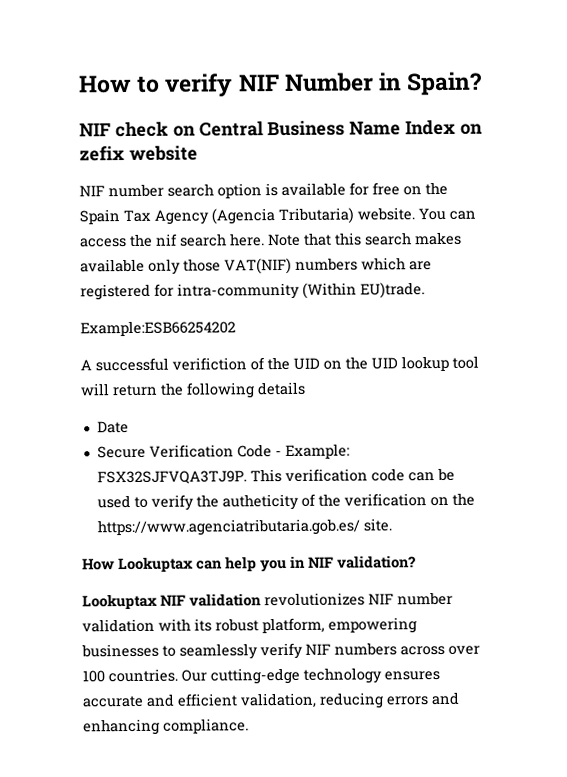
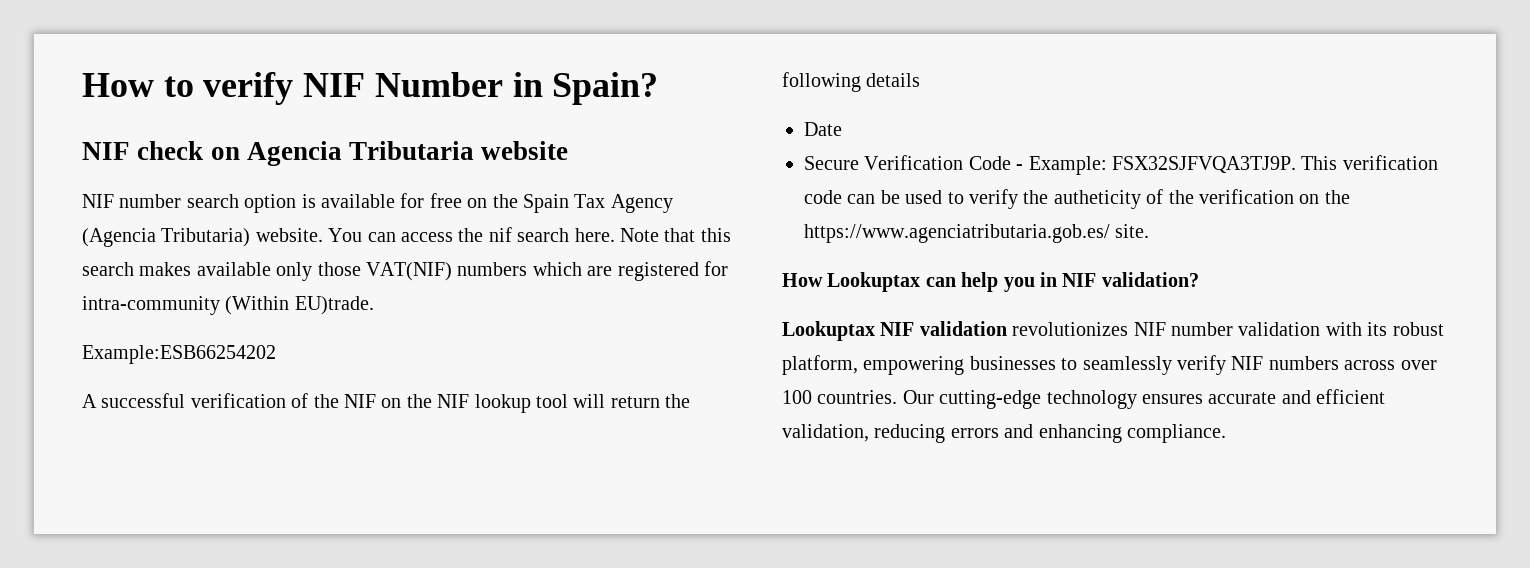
- NIF check on Central Business Name Index on zefix website
+ NIF check on Agencia Tributaria website
- A successful verifiction of the UID on the UID lookup tool will return the following details
+ A successful verification of the NIF on the NIF lookup tool will return the following details

